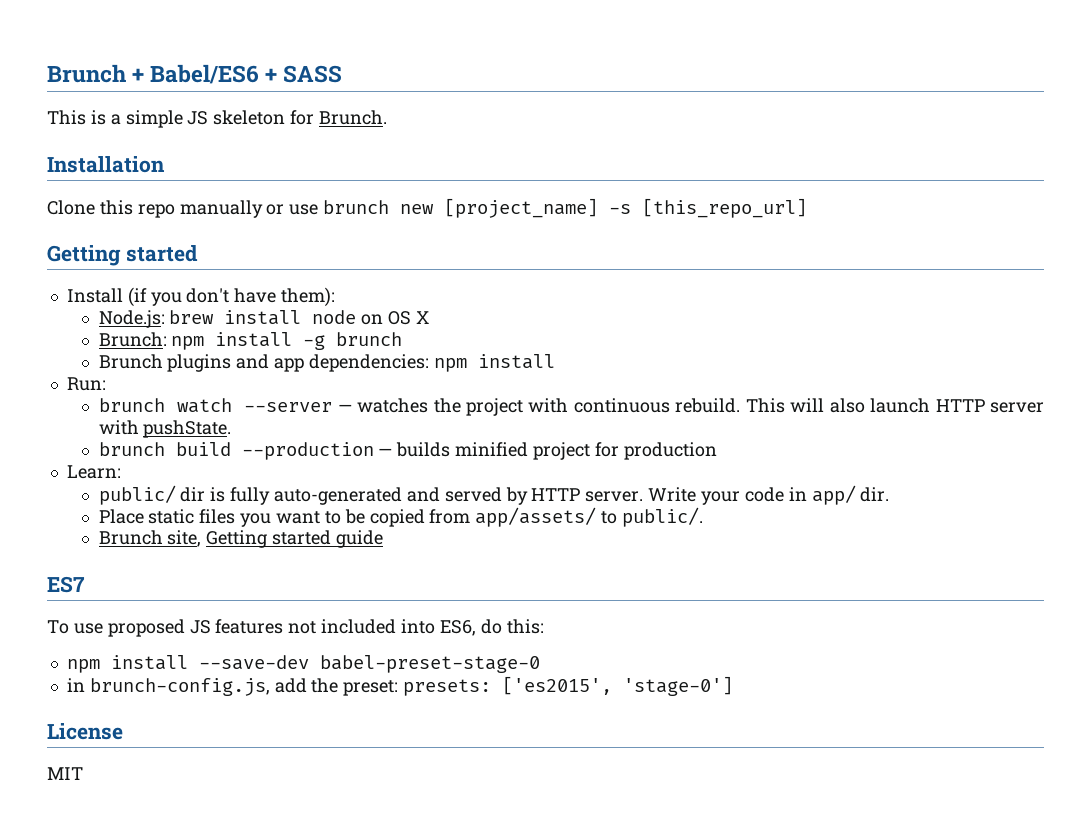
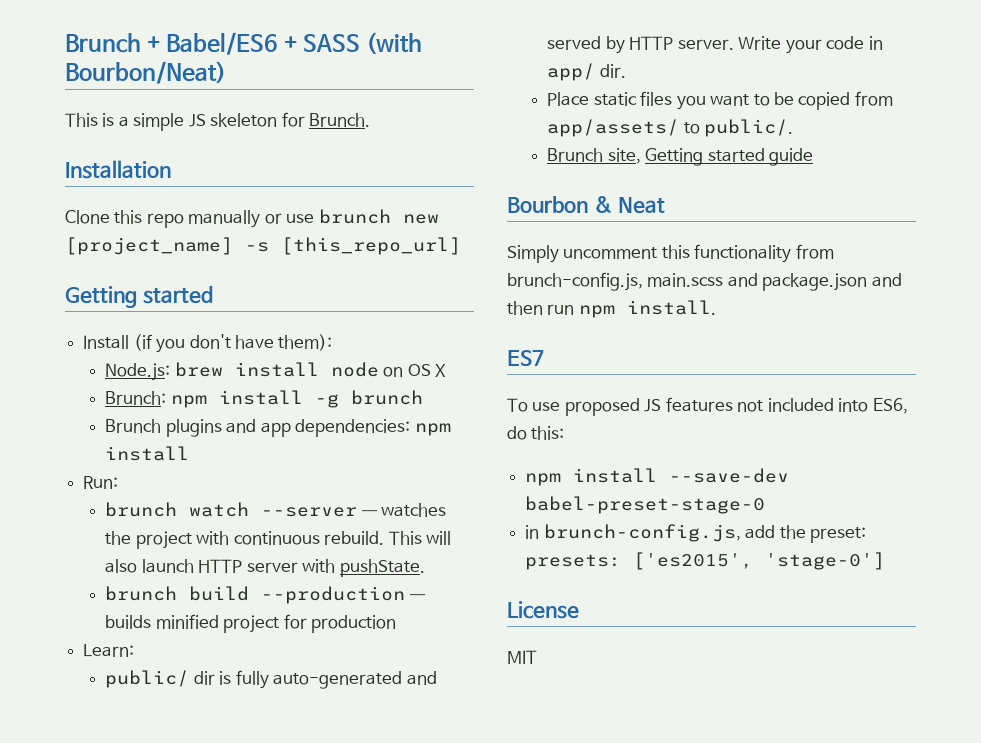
- Brunch + Babel/ES6 + SASS
+ Brunch + Babel/ES6 + SASS (with Bourbon/Neat)
+ Bourbon & Neat
+ Simply uncomment this functionality from brunch-config.js, main.scss and package.json and then run npm install.

